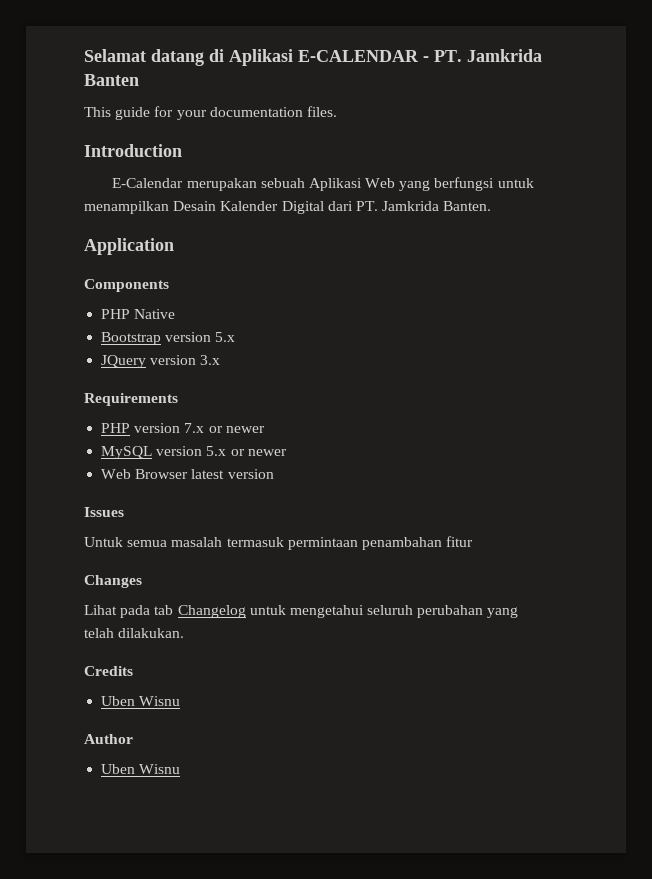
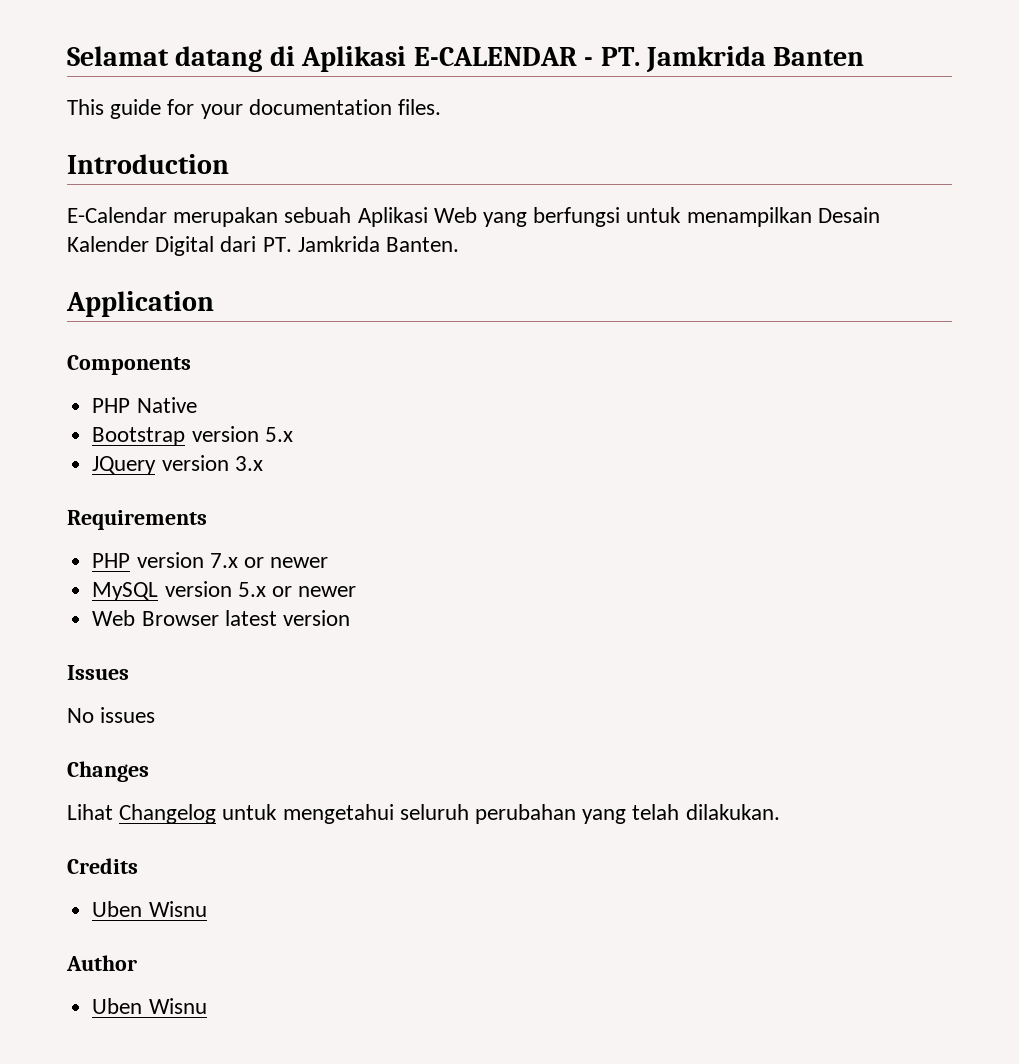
- Untuk semua masalah termasuk permintaan penambahan fitur
+ No issues
- Lihat pada tab Changelog untuk mengetahui seluruh perubahan yang telah dilakukan.
+ Lihat Changelog untuk mengetahui seluruh perubahan yang telah dilakukan.

